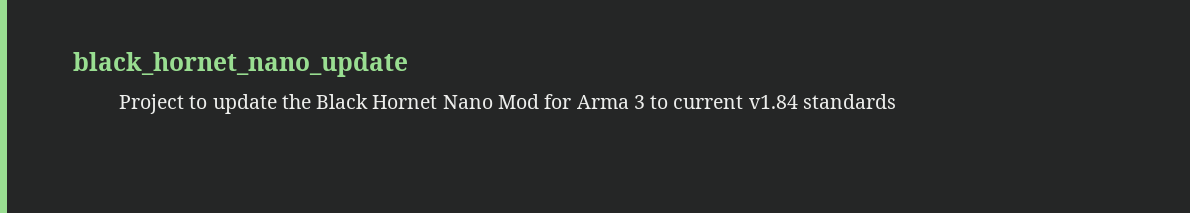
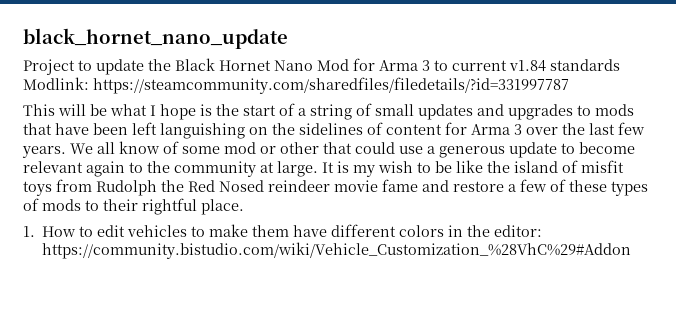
- Project to update the Black Hornet Nano Mod for Arma 3 to current v1.84 standards
+ Project to update the Black Hornet Nano Mod for Arma 3 to current v1.84 standards Modlink: https://steamcommunity.com/sharedfiles/filedetails/?id=331997787
+ This will be what I hope is the start of a string of small updates and upgrades to mods that have been left languishing on the sidelines of content for Arma 3 over the last few years. We all know of some mod or other that could use a generous update to become relevant again to the community at large. It is my wish to be like the island of misfit toys from Rudolph the Red Nosed reindeer movie fame and restore a few of these types of mods to their rightful place.
+ 1. How to edit vehicles to make them have different colors in the editor: https://community.bistudio.com/wiki/Vehicle_Customization_%28VhC%29#Addon

